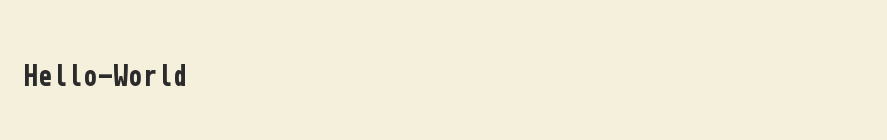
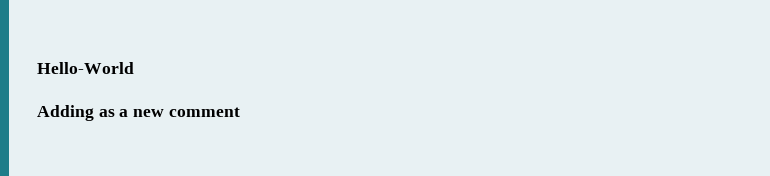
+ Adding as a new comment

